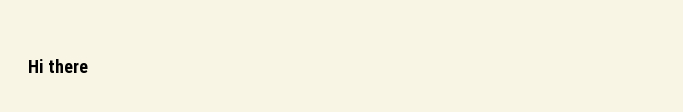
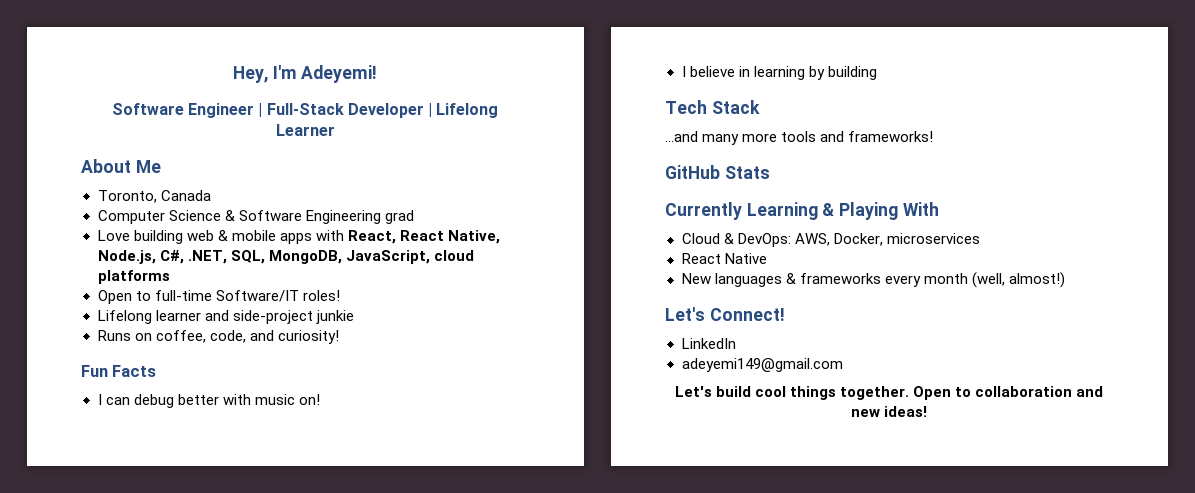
- Hi there
+ Hey, I'm Adeyemi!
+ Software Engineer | Full-Stack Developer | Lifelong Learner
+ About Me
+ Toronto, Canada
+ Computer Science & Software Engineering grad
+ Love building web & mobile apps with React, React Native, Node.js, C#, .NET, SQL, MongoDB, JavaScript, cloud platforms
+ Open to full-time Software/IT roles!
+ Lifelong learner and side-project junkie
+ Runs on coffee, code, and curiosity!
+ Fun Facts
+ I can debug better with music on!
+ I believe in learning by building
+ Tech Stack
+ ...and many more tools and frameworks!
+ GitHub Stats
+ Currently Learning & Playing With
+ Cloud & DevOps: AWS, Docker, microservices
+ React Native
+ New languages & frameworks every month (well, almost!)
+ Let's Connect!
+ LinkedIn
+ adeyemi149@gmail.com
+ Let's build cool things together. Open to collaboration and new ideas!

